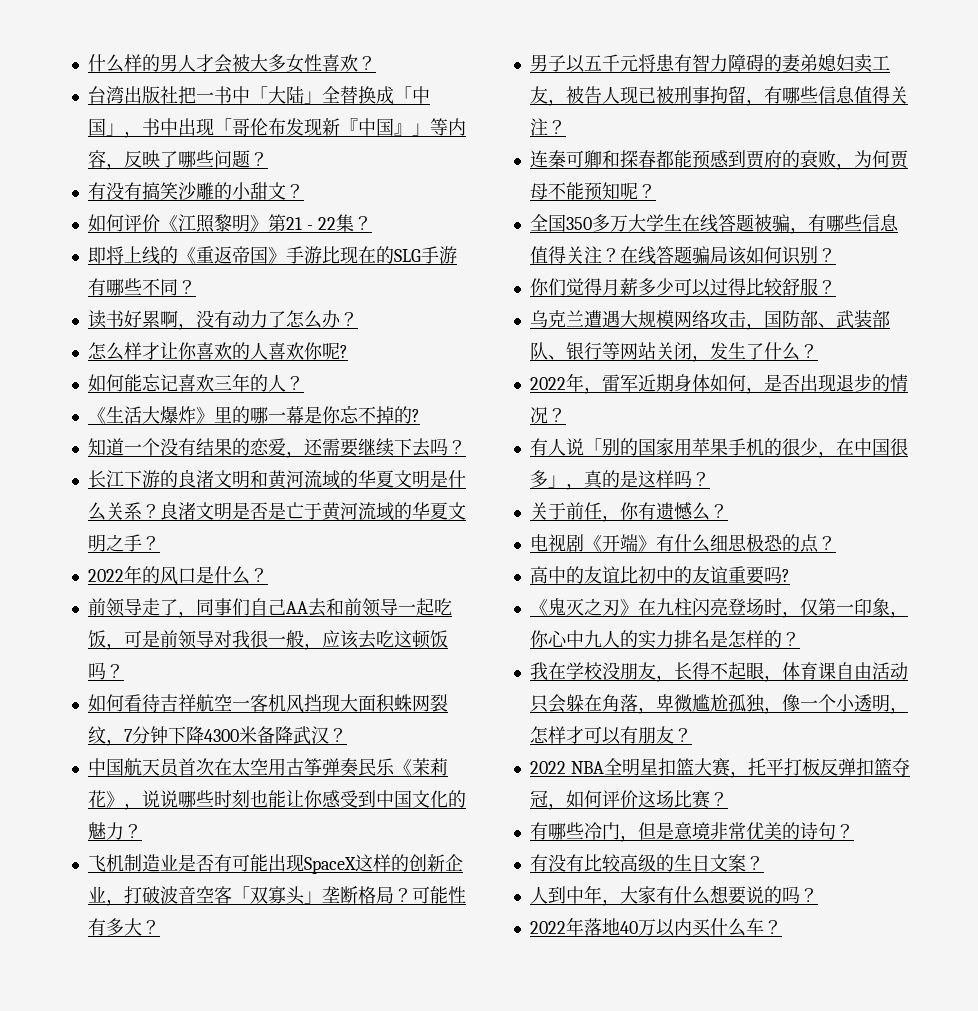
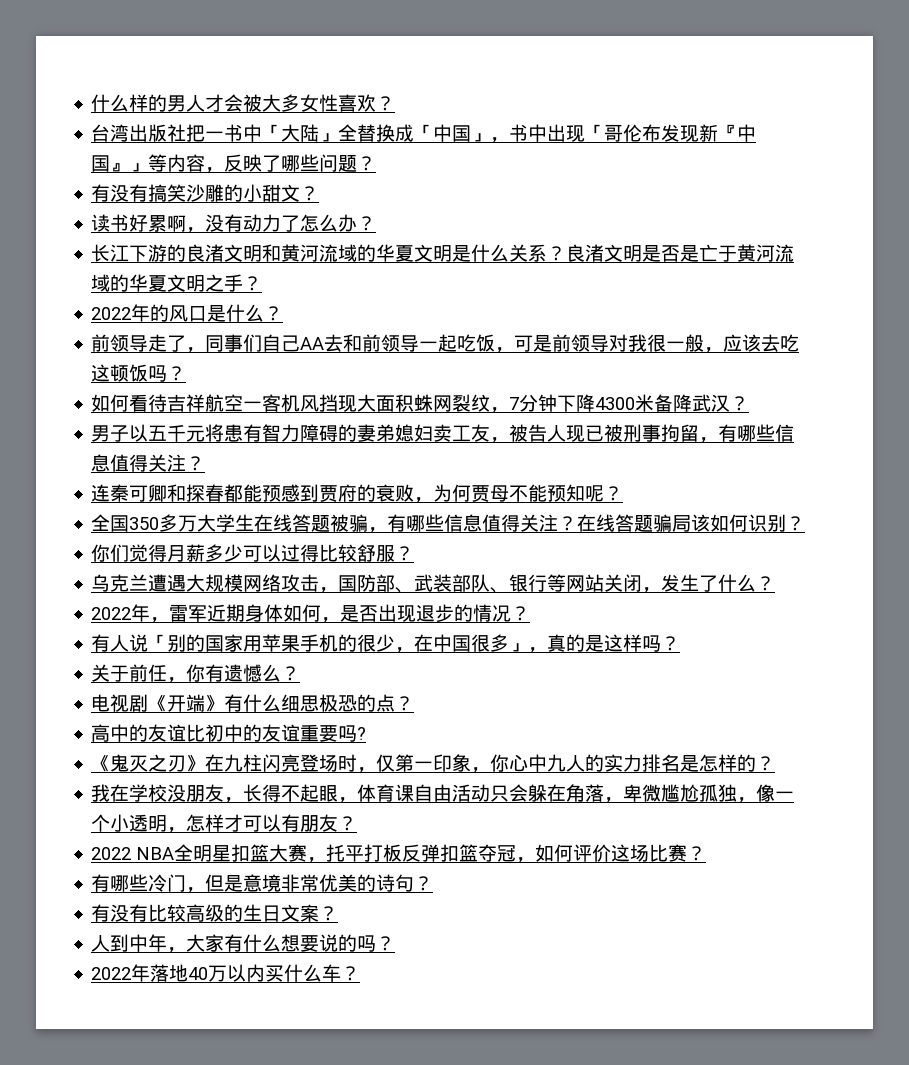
- 如何评价《江照黎明》第21 - 22集？
- 即将上线的《重返帝国》手游比现在的SLG手游有哪些不同？
- 怎么样才让你喜欢的人喜欢你呢?
- 如何能忘记喜欢三年的人？
- 《生活大爆炸》里的哪一幕是你忘不掉的?
- 知道一个没有结果的恋爱，还需要继续下去吗？
- 中国航天员首次在太空用古筝弹奏民乐《茉莉花》，说说哪些时刻也能让你感受到中国文化的魅力？
- 飞机制造业是否有可能出现SpaceX这样的创新企业，打破波音空客「双寡头」垄断格局？可能性有多大？

